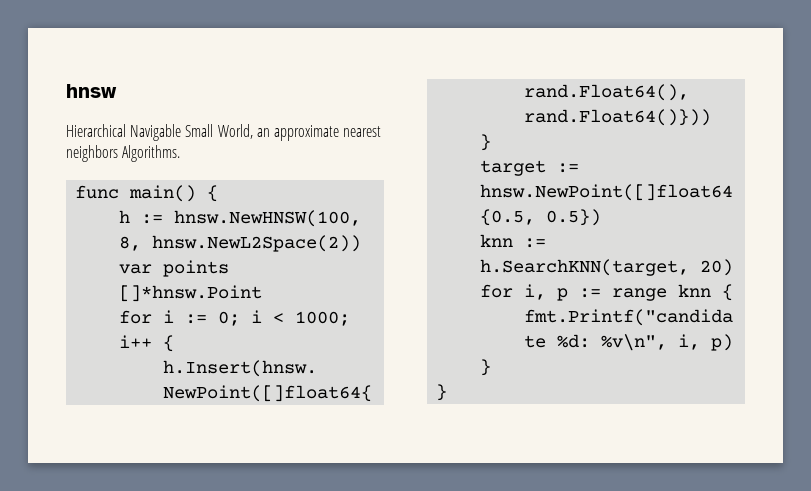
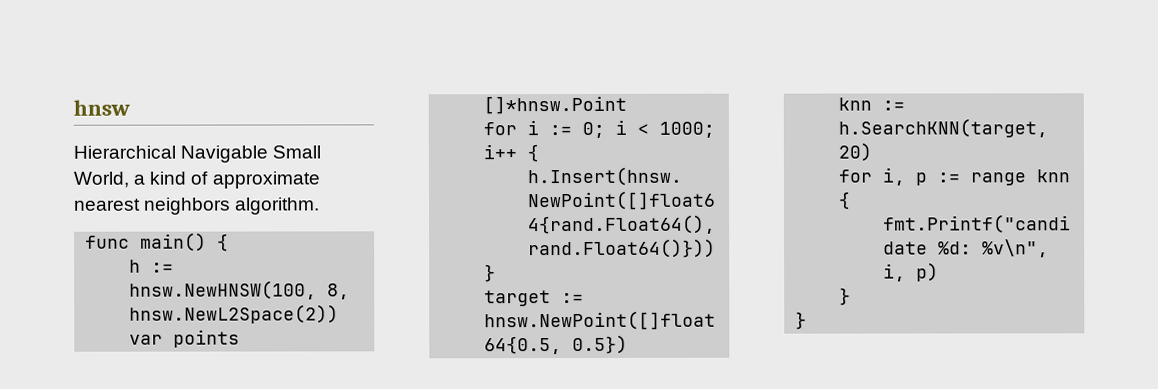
- Hierarchical Navigable Small World, an approximate nearest neighbors Algorithms.
+ Hierarchical Navigable Small World, a kind of approximate nearest neighbors algorithm.

